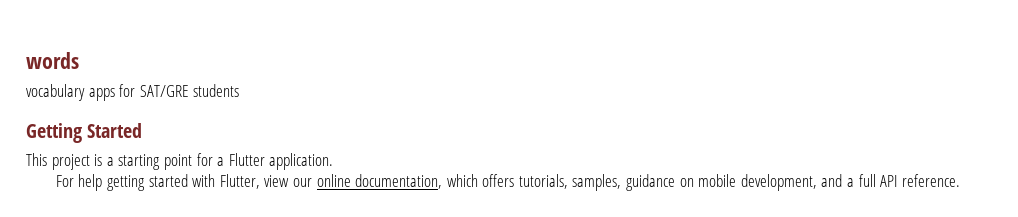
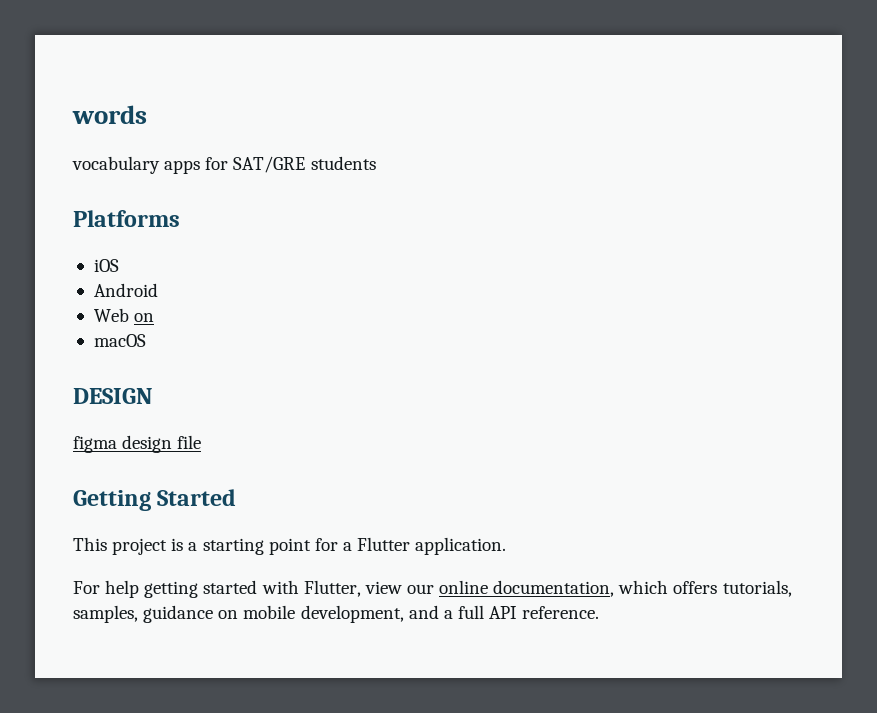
+ Platforms
+ iOS
+ Android
+ Web on
+ macOS
+ DESIGN
+ figma design file

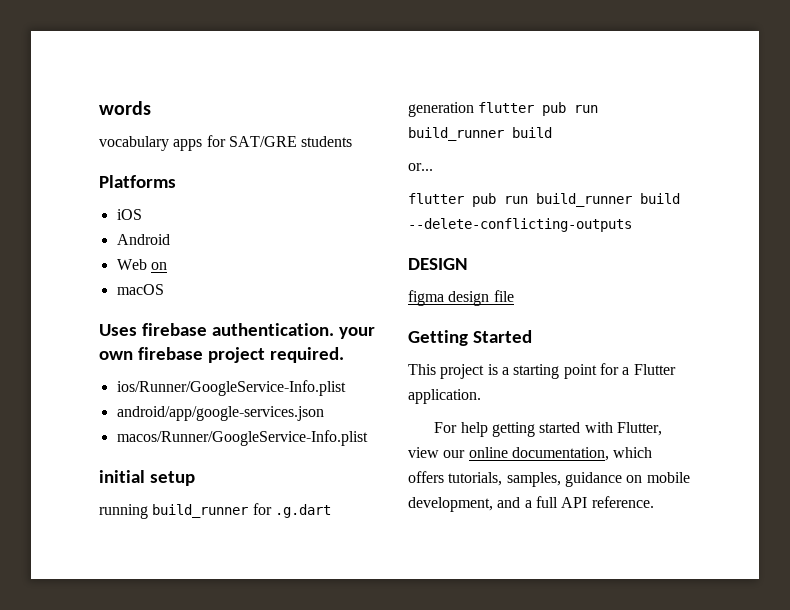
+ Uses firebase authentication. your own firebase project required.
+ ios/Runner/GoogleService-Info.plist
+ android/app/google-services.json
+ macos/Runner/GoogleService-Info.plist
+ initial setup
+ running build_runner for .g.dart generation flutter pub run build_runner build
+ or...
+ flutter pub run build_runner build --delete-conflicting-outputs

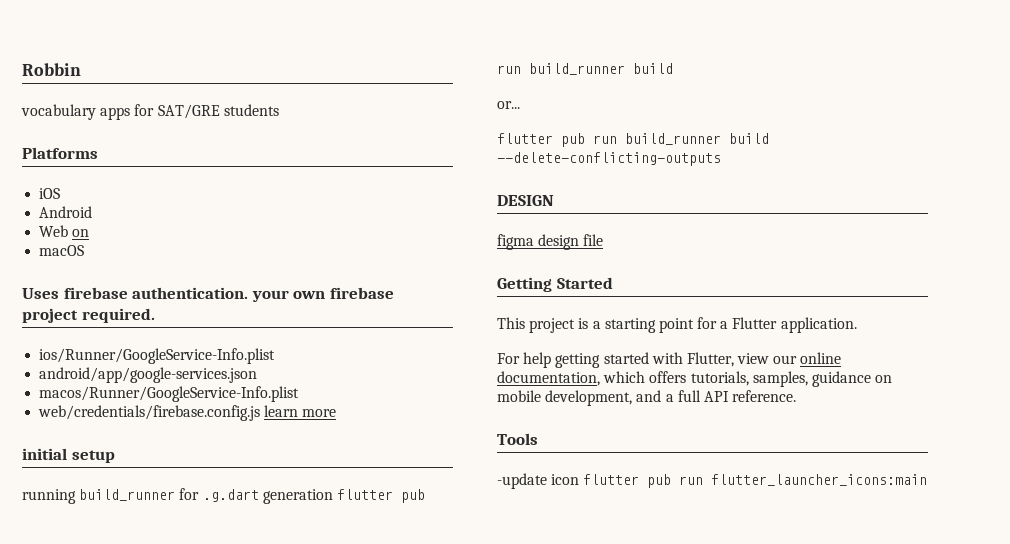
- words
+ Robbin
+ web/credentials/firebase.config.js learn more
+ Tools
+ -update icon flutter pub run flutter_launcher_icons:main

